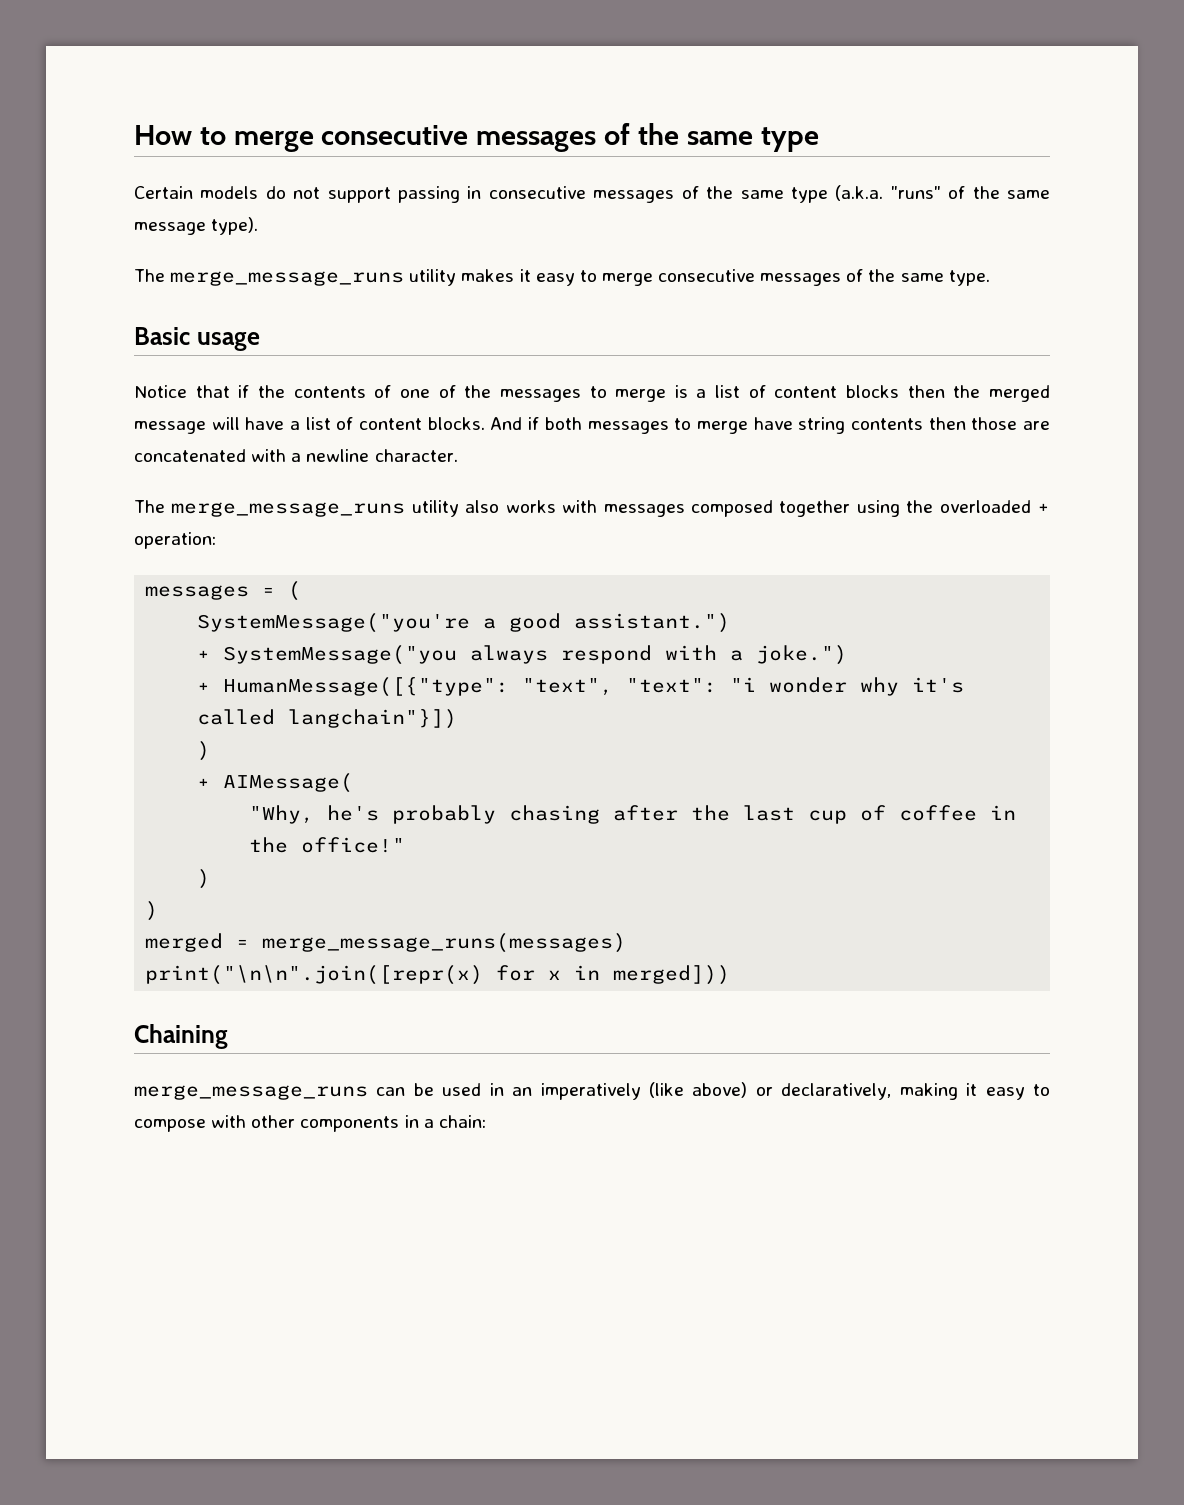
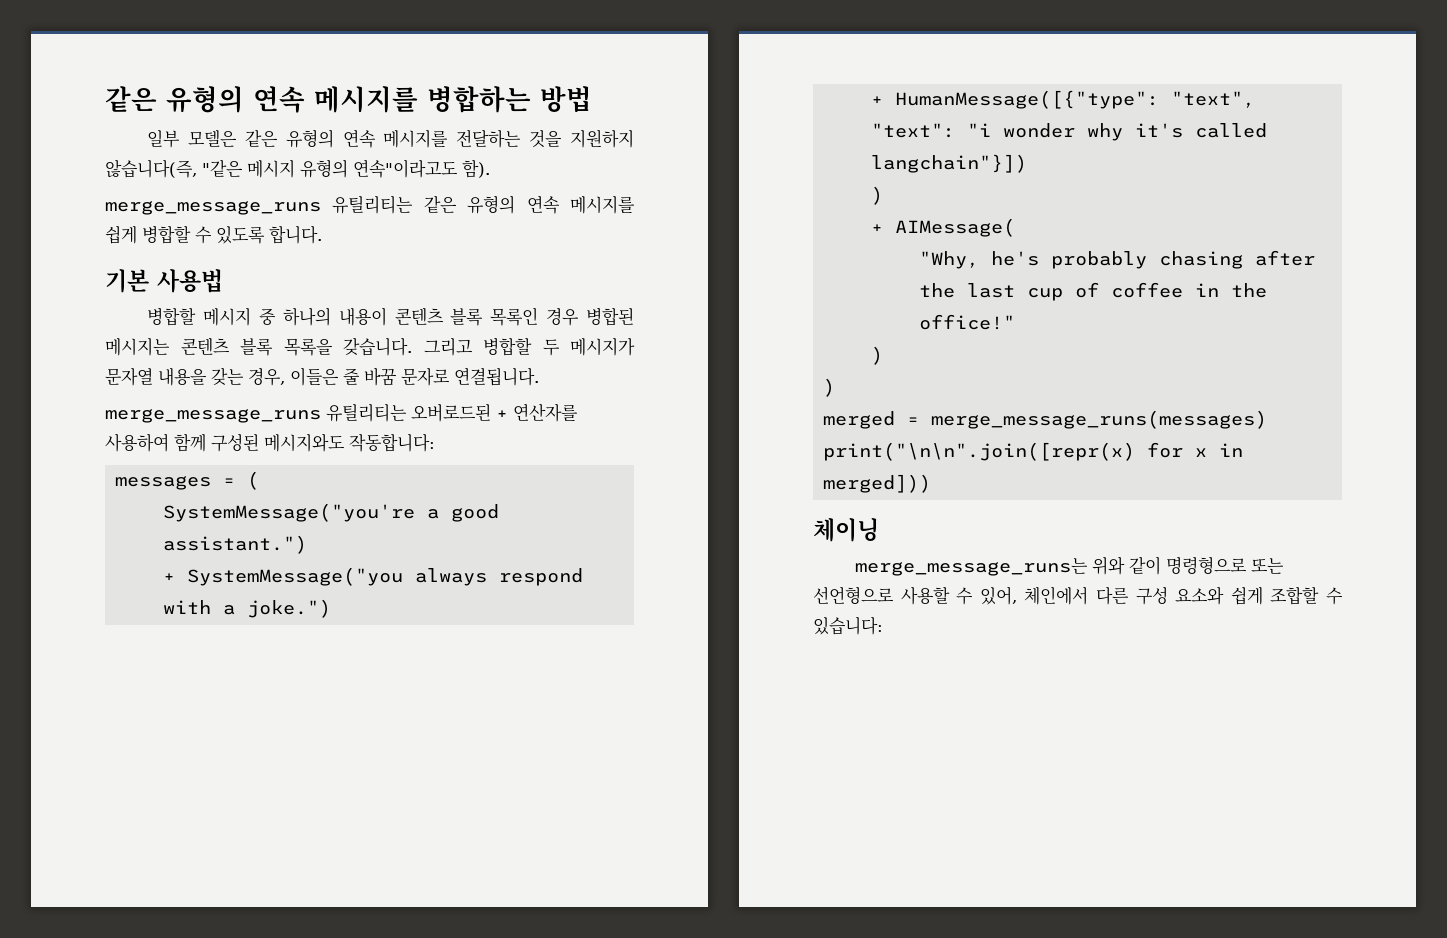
- How to merge consecutive messages of the same type
- Certain models do not support passing in consecutive messages of the same type (a.k.a. "runs" of the same message type).
- The merge_message_runs utility makes it easy to merge consecutive messages of the same type.
- Basic usage
- Notice that if the contents of one of the messages to merge is a list of content blocks then the merged message will have a list of content blocks. And if both messages to merge have string contents then those are concatenated with a newline character.
- The merge_message_runs utility also works with messages composed together using the overloaded + operation:
+ 같은 유형의 연속 메시지를 병합하는 방법
+ 일부 모델은 같은 유형의 연속 메시지를 전달하는 것을 지원하지 않습니다(즉, "같은 메시지 유형의 연속"이라고도 함).
+ merge_message_runs 유틸리티는 같은 유형의 연속 메시지를 쉽게 병합할 수 있도록 합니다.
+ 기본 사용법
+ 병합할 메시지 중 하나의 내용이 콘텐츠 블록 목록인 경우 병합된 메시지는 콘텐츠 블록 목록을 갖습니다. 그리고 병합할 두 메시지가 문자열 내용을 갖는 경우, 이들은 줄 바꿈 문자로 연결됩니다.
+ merge_message_runs 유틸리티는 오버로드된 + 연산자를 사용하여 함께 구성된 메시지와도 작동합니다:
- Chaining
- merge_message_runs can be used in an imperatively (like above) or declaratively, making it easy to compose with other components in a chain:
+ 체이닝
+ merge_message_runs는 위와 같이 명령형으로 또는 선언형으로 사용할 수 있어, 체인에서 다른 구성 요소와 쉽게 조합할 수 있습니다:

